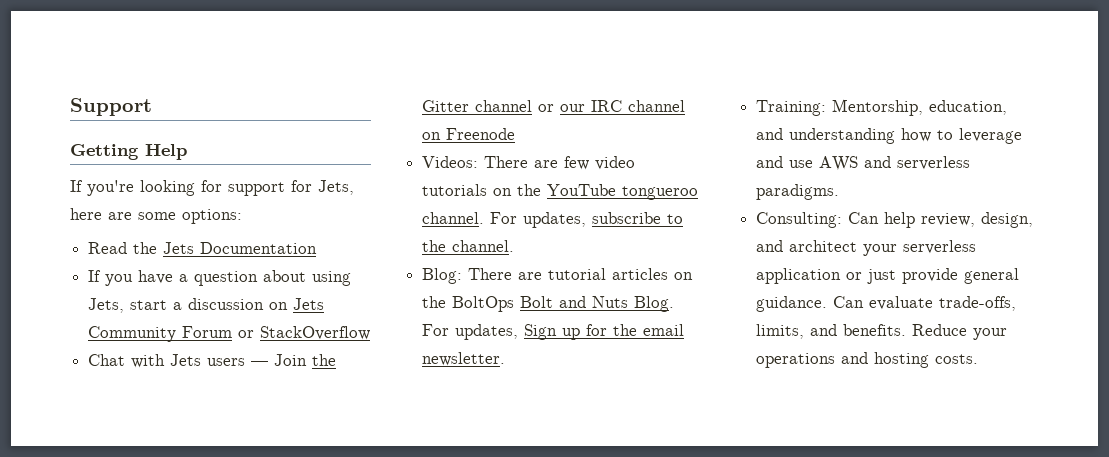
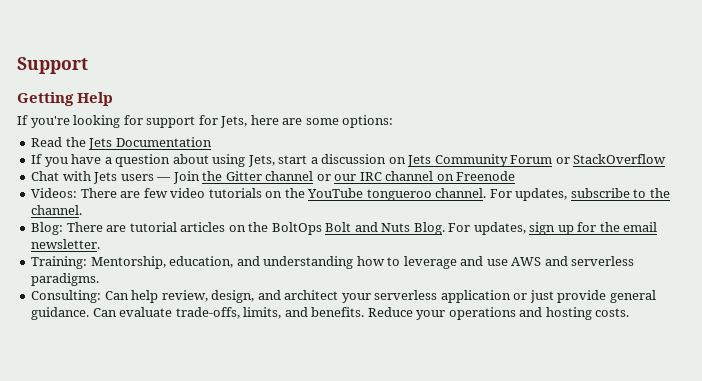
- For updates, Sign up for the email newsletter.
+ For updates, sign up for the email newsletter.

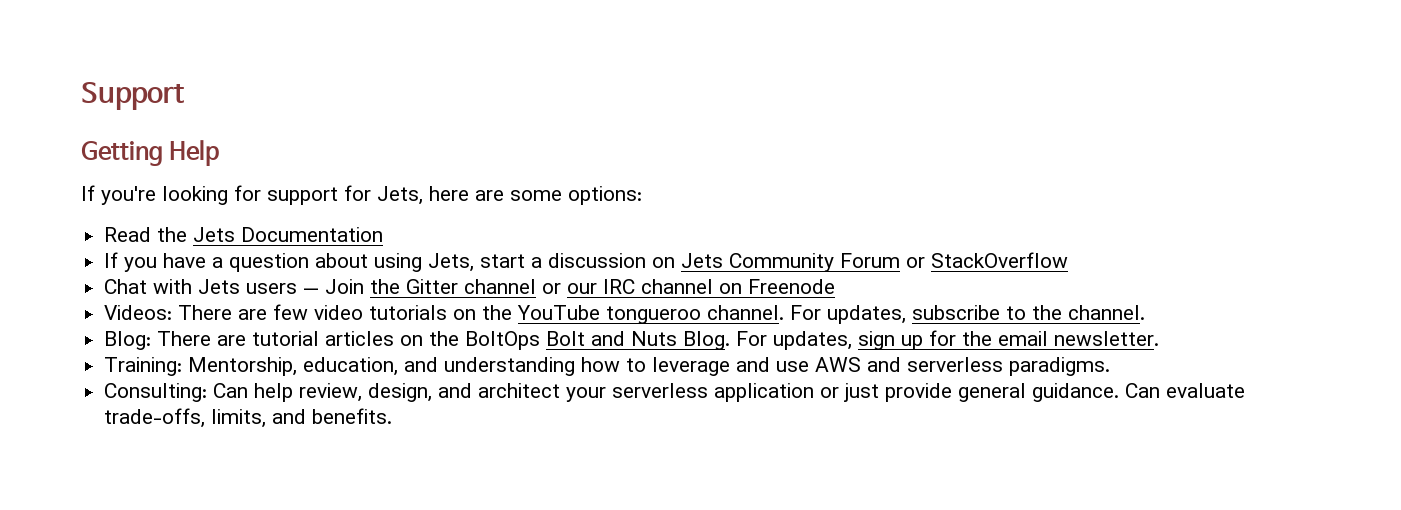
- Reduce your operations and hosting costs.

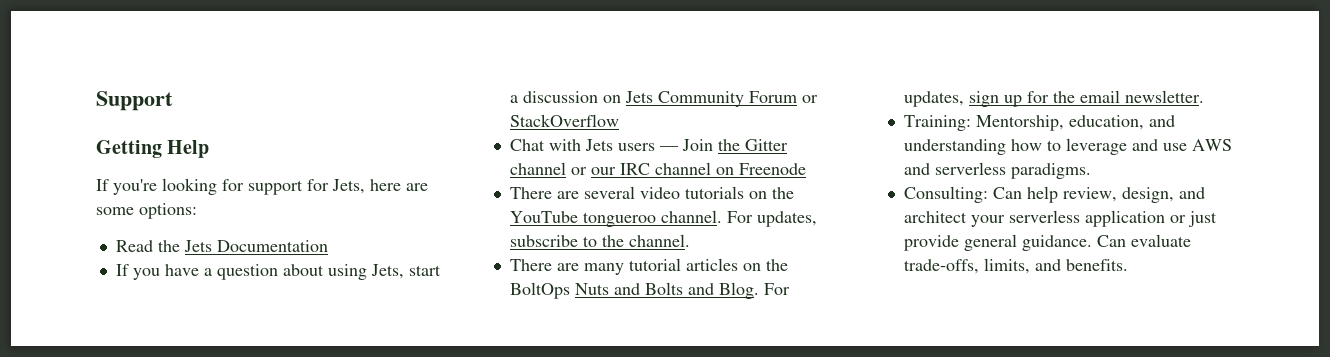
- Videos: There are few video tutorials on the YouTube tongueroo channel.
+ There are several video tutorials on the YouTube tongueroo channel.
- Blog: There are tutorial articles on the BoltOps Bolt and Nuts Blog.
+ There are many tutorial articles on the BoltOps Nuts and Bolts and Blog.

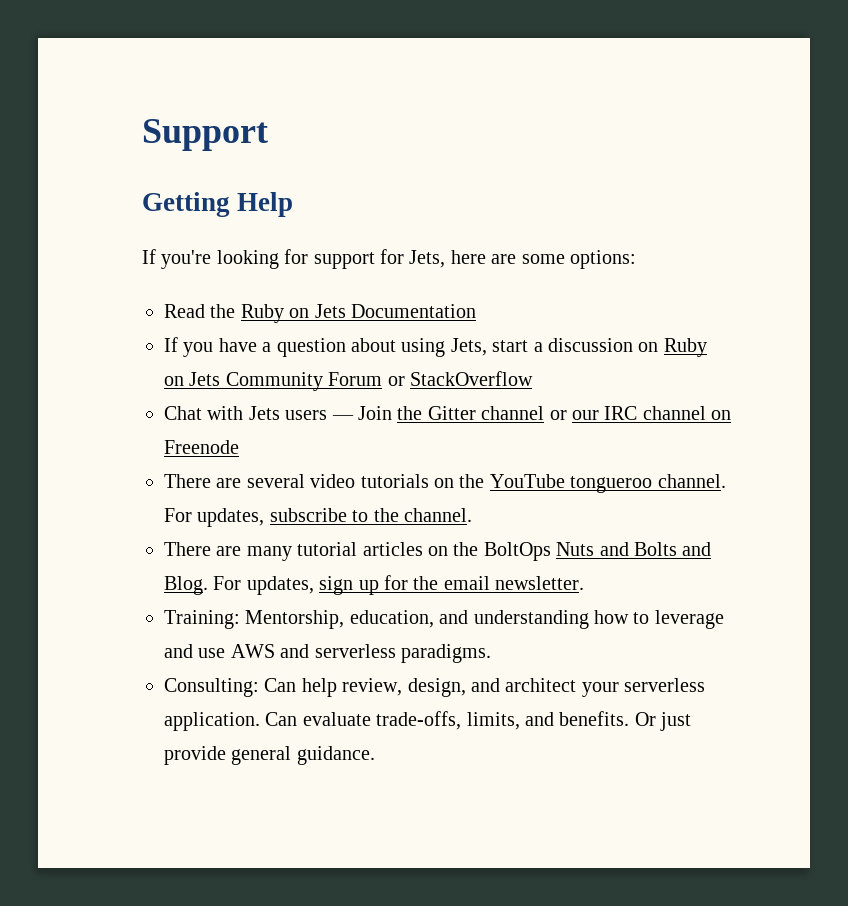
- Read the Jets Documentation
+ Read the Ruby on Jets Documentation
- If you have a question about using Jets, start a discussion on Jets Community Forum or StackOverflow
+ If you have a question about using Jets, start a discussion on Ruby on Jets Community Forum or StackOverflow
- Consulting: Can help review, design, and architect your serverless application or just provide general guidance.
+ Consulting: Can help review, design, and architect your serverless application.
+ Or just provide general guidance.

